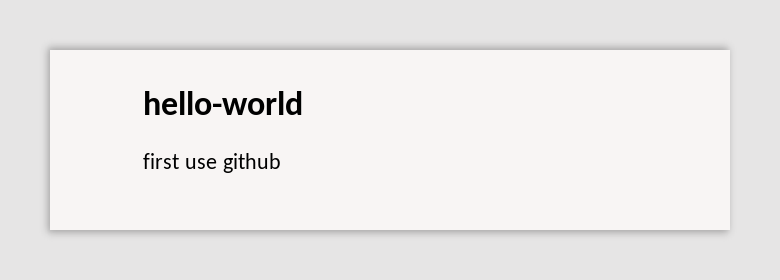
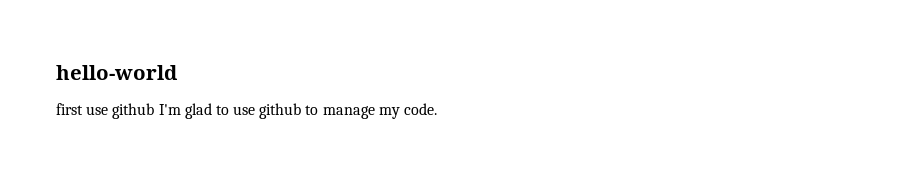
- first use github
+ first use github I'm glad to use github to manage my code.

